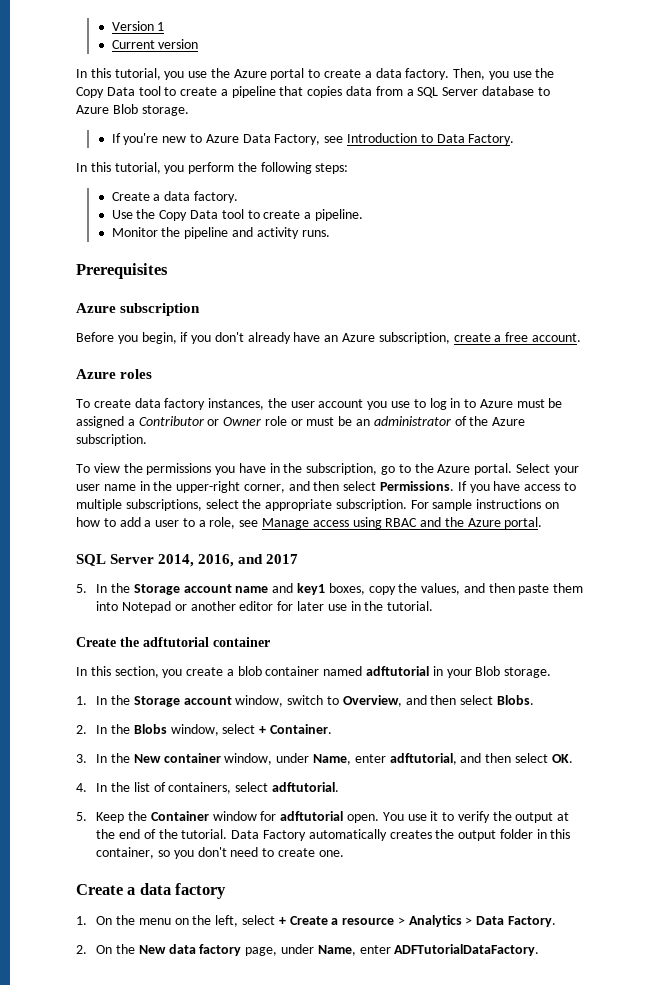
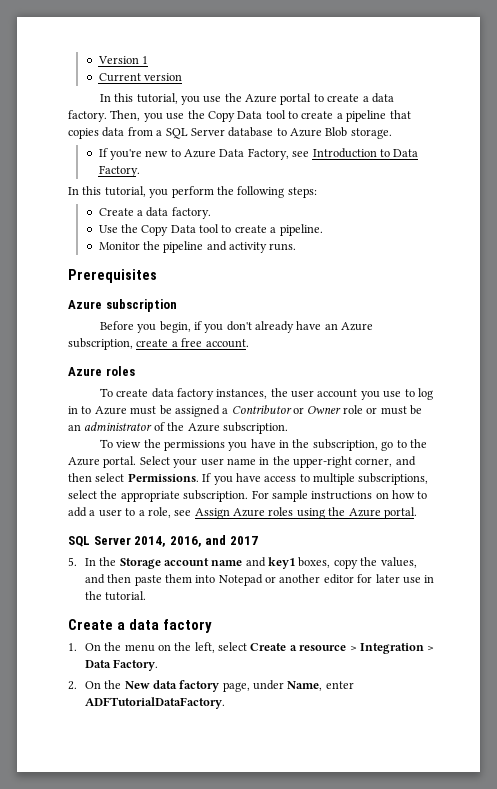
- For sample instructions on how to add a user to a role, see Manage access using RBAC and the Azure portal.
+ For sample instructions on how to add a user to a role, see Assign Azure roles using the Azure portal.
- Create the adftutorial container
- In this section, you create a blob container named adftutorial in your Blob storage.
- 1. In the Storage account window, switch to Overview, and then select Blobs.
- 2. In the Blobs window, select + Container.
- 3. In the New container window, under Name, enter adftutorial, and then select OK.
- 4. In the list of containers, select adftutorial.
- 5. Keep the Container window for adftutorial open. You use it to verify the output at the end of the tutorial. Data Factory automatically creates the output folder in this container, so you don't need to create one.
- 1. On the menu on the left, select + Create a resource > Analytics > Data Factory.
+ 1. On the menu on the left, select Create a resource > Integration > Data Factory.

